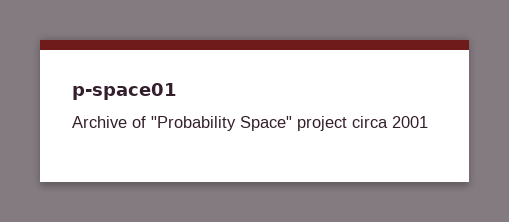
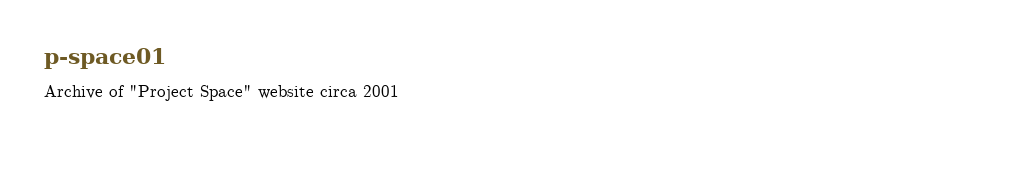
- Archive of "Probability Space" project circa 2001
+ Archive of "Project Space" website circa 2001

